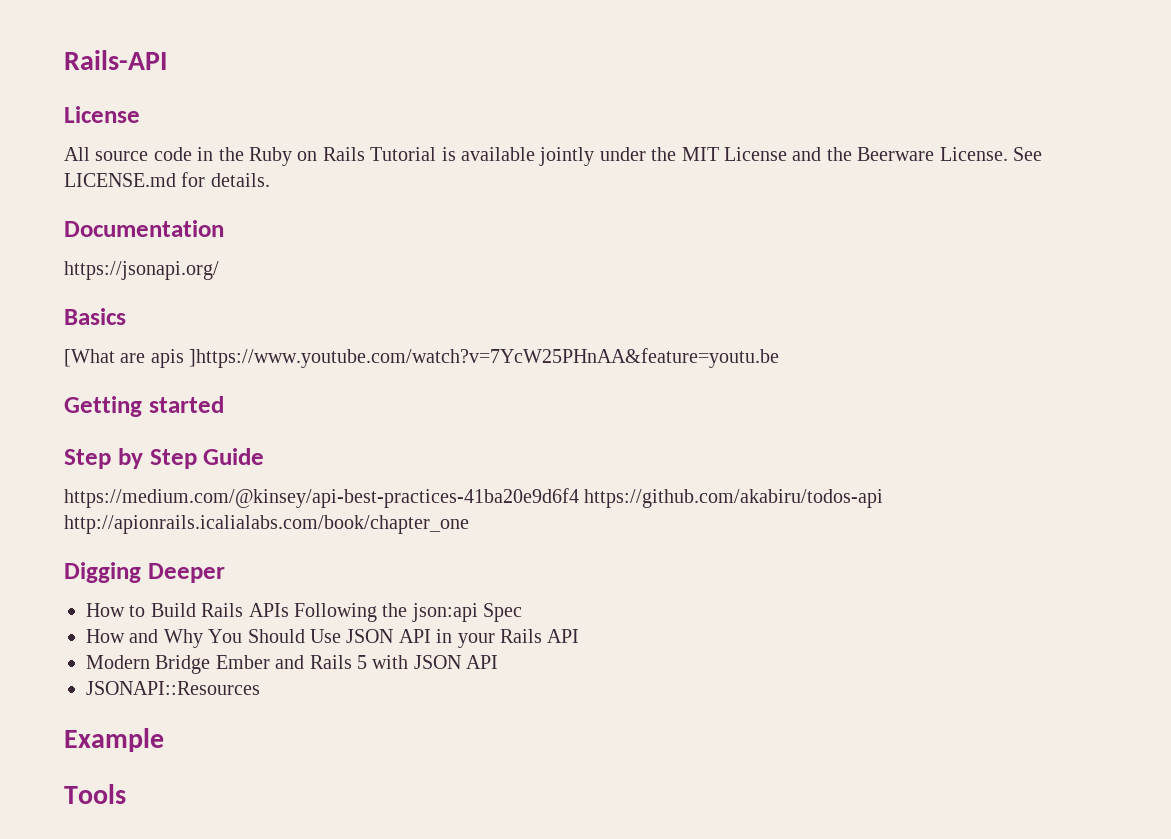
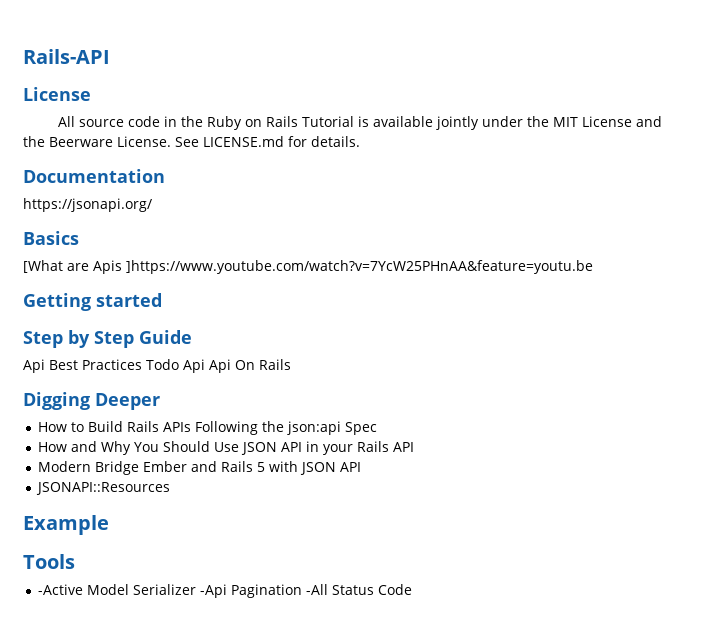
- [What are apis ]https://www.youtube.com/watch?v=7YcW25PHnAA&feature=youtu.be
+ [What are Apis ]https://www.youtube.com/watch?v=7YcW25PHnAA&feature=youtu.be
- https://medium.com/@kinsey/api-best-practices-41ba20e9d6f4 https://github.com/akabiru/todos-api http://apionrails.icalialabs.com/book/chapter_one
+ Api Best Practices Todo Api Api On Rails
+ -Active Model Serializer -Api Pagination -All Status Code

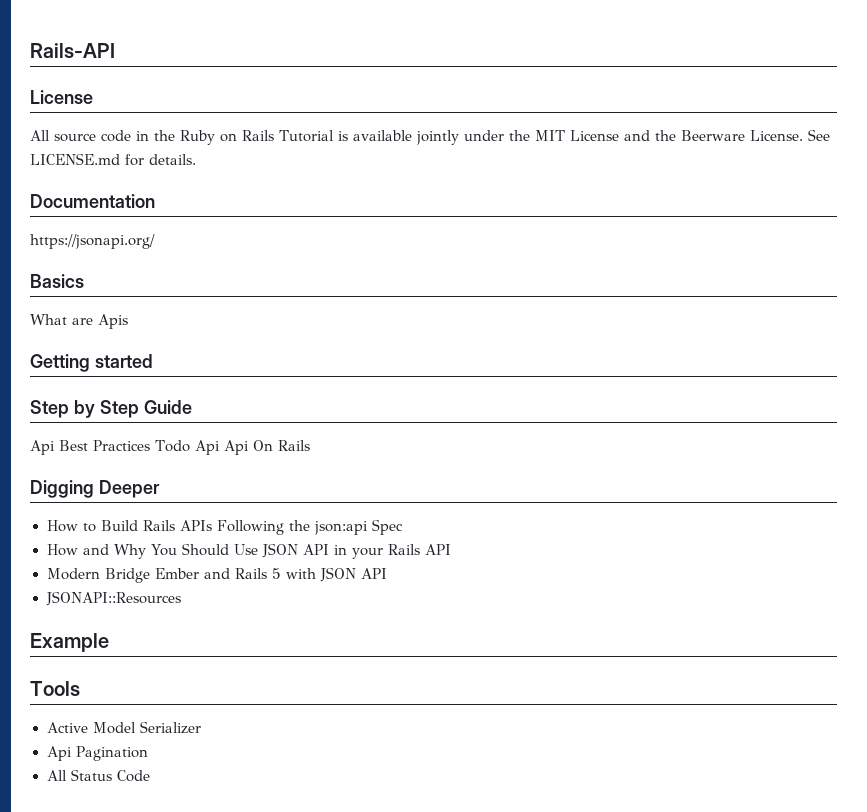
- [What are Apis ]https://www.youtube.com/watch?v=7YcW25PHnAA&feature=youtu.be
+ What are Apis
- -Active Model Serializer -Api Pagination -All Status Code
+ Active Model Serializer
+ Api Pagination
+ All Status Code

